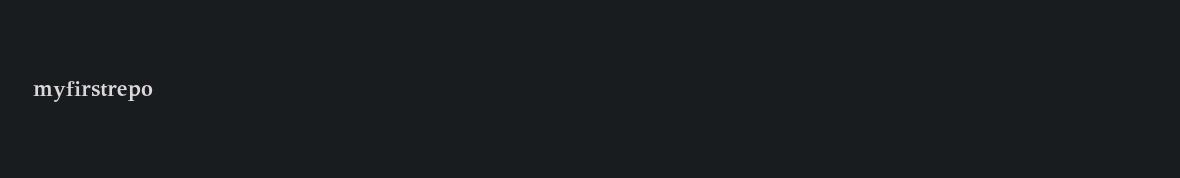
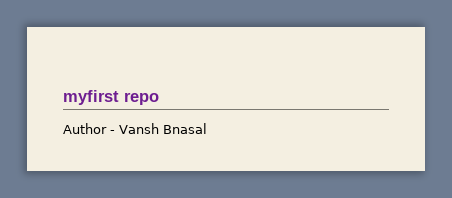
- myfirstrepo
+ myfirst repo
+ Author - Vansh Bnasal

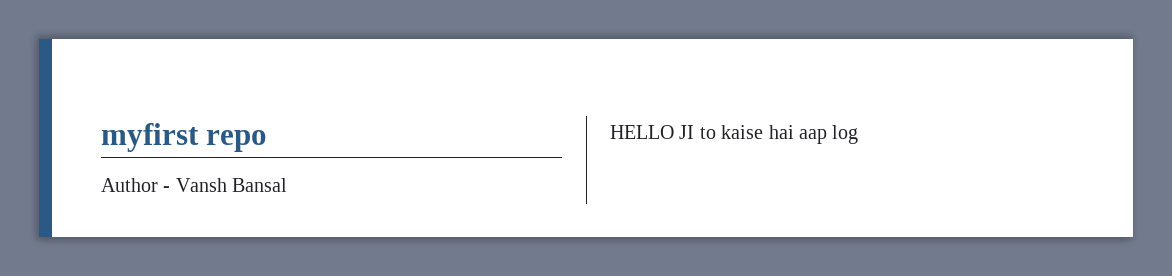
- Author - Vansh Bnasal
+ Author - Vansh Bansal
+ HELLO JI to kaise hai aap log

